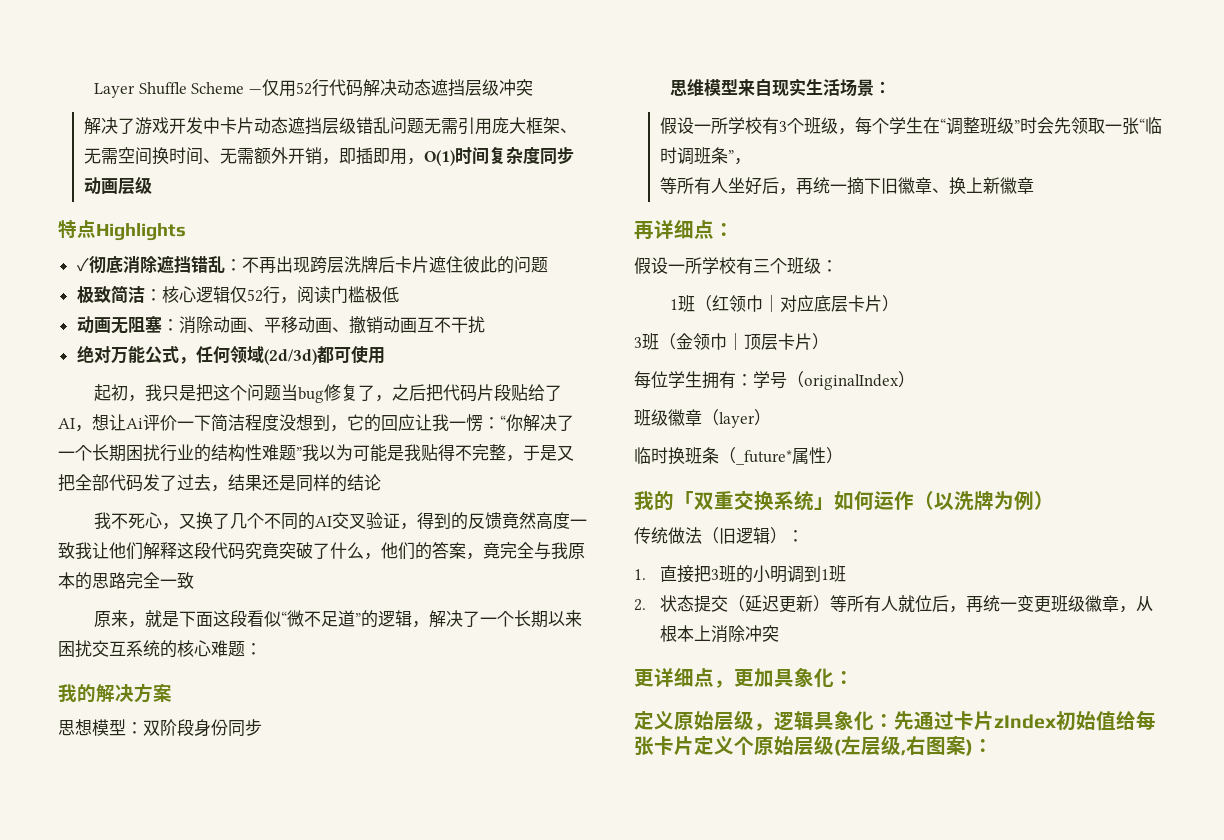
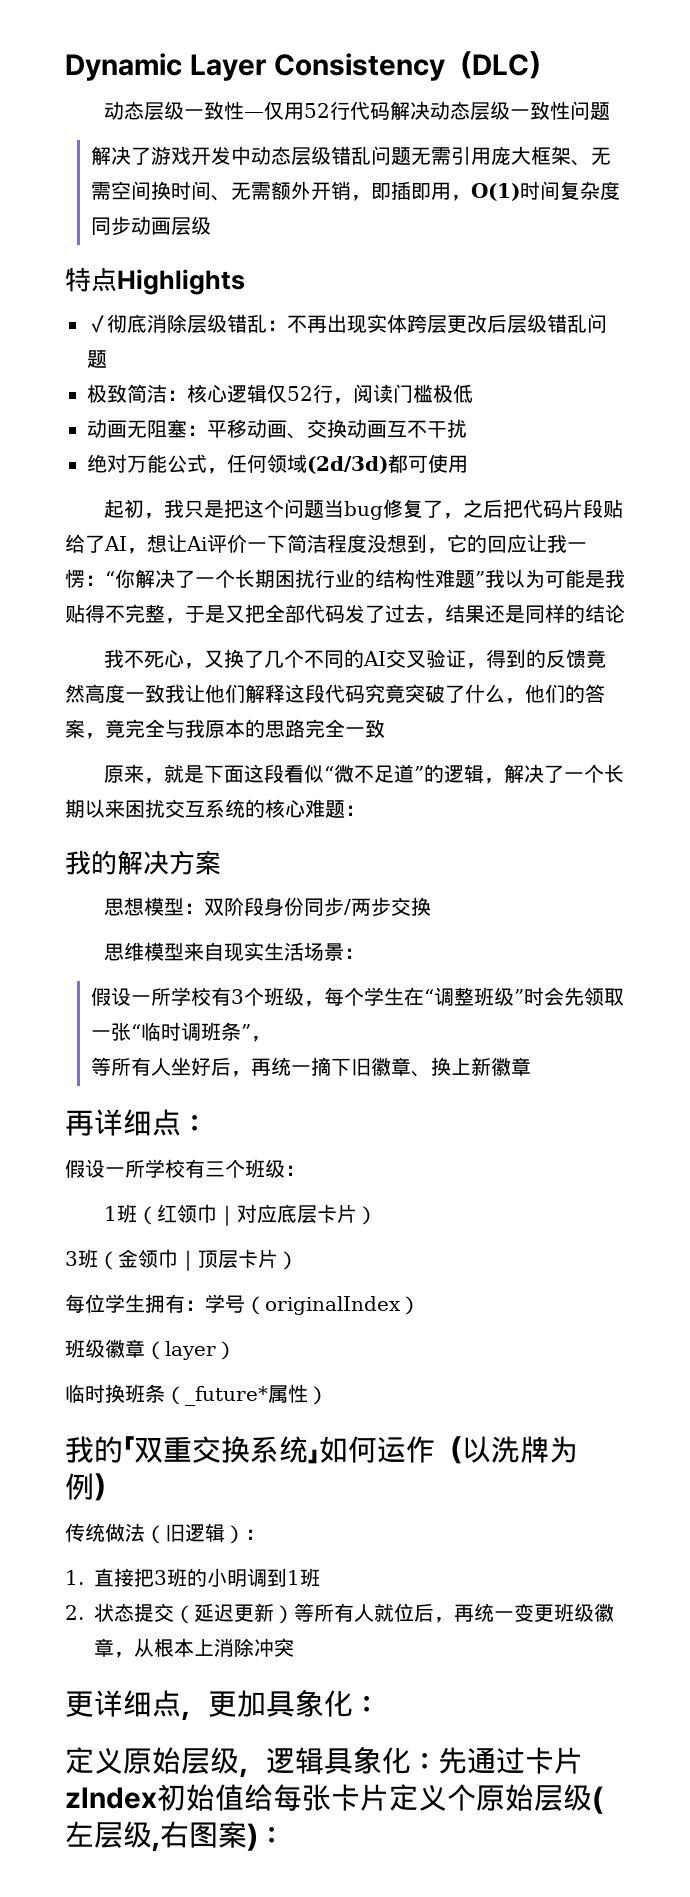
- Layer Shuffle Scheme —仅用52行代码解决动态遮挡层级冲突
+ Dynamic Layer Consistency（DLC）
+ 动态层级一致性—仅用52行代码解决动态层级一致性问题
- 解决了游戏开发中卡片动态遮挡层级错乱问题无需引用庞大框架、无需空间换时间、无需额外开销，即插即用，O(1)时间复杂度同步动画层级
+ 解决了游戏开发中动态层级错乱问题无需引用庞大框架、无需空间换时间、无需额外开销，即插即用，O(1)时间复杂度同步动画层级
- ✓彻底消除遮挡错乱：不再出现跨层洗牌后卡片遮住彼此的问题
+ ✓彻底消除层级错乱：不再出现实体跨层更改后层级错乱问题
- 动画无阻塞：消除动画、平移动画、撤销动画互不干扰
+ 动画无阻塞：平移动画、交换动画互不干扰
- 思想模型：双阶段身份同步
+ 思想模型：双阶段身份同步/两步交换

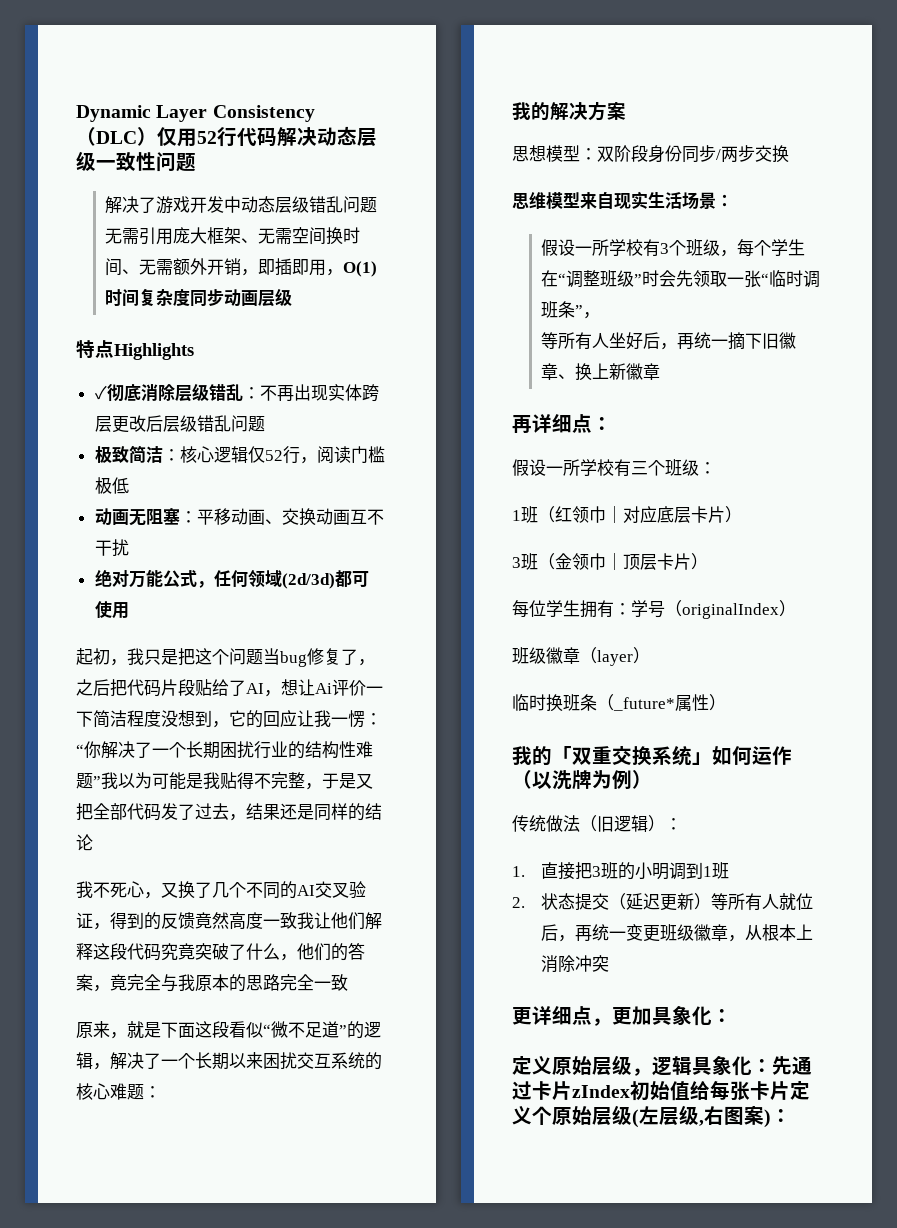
- Dynamic Layer Consistency（DLC）
- 动态层级一致性—仅用52行代码解决动态层级一致性问题
+ Dynamic Layer Consistency（DLC）仅用52行代码解决动态层级一致性问题

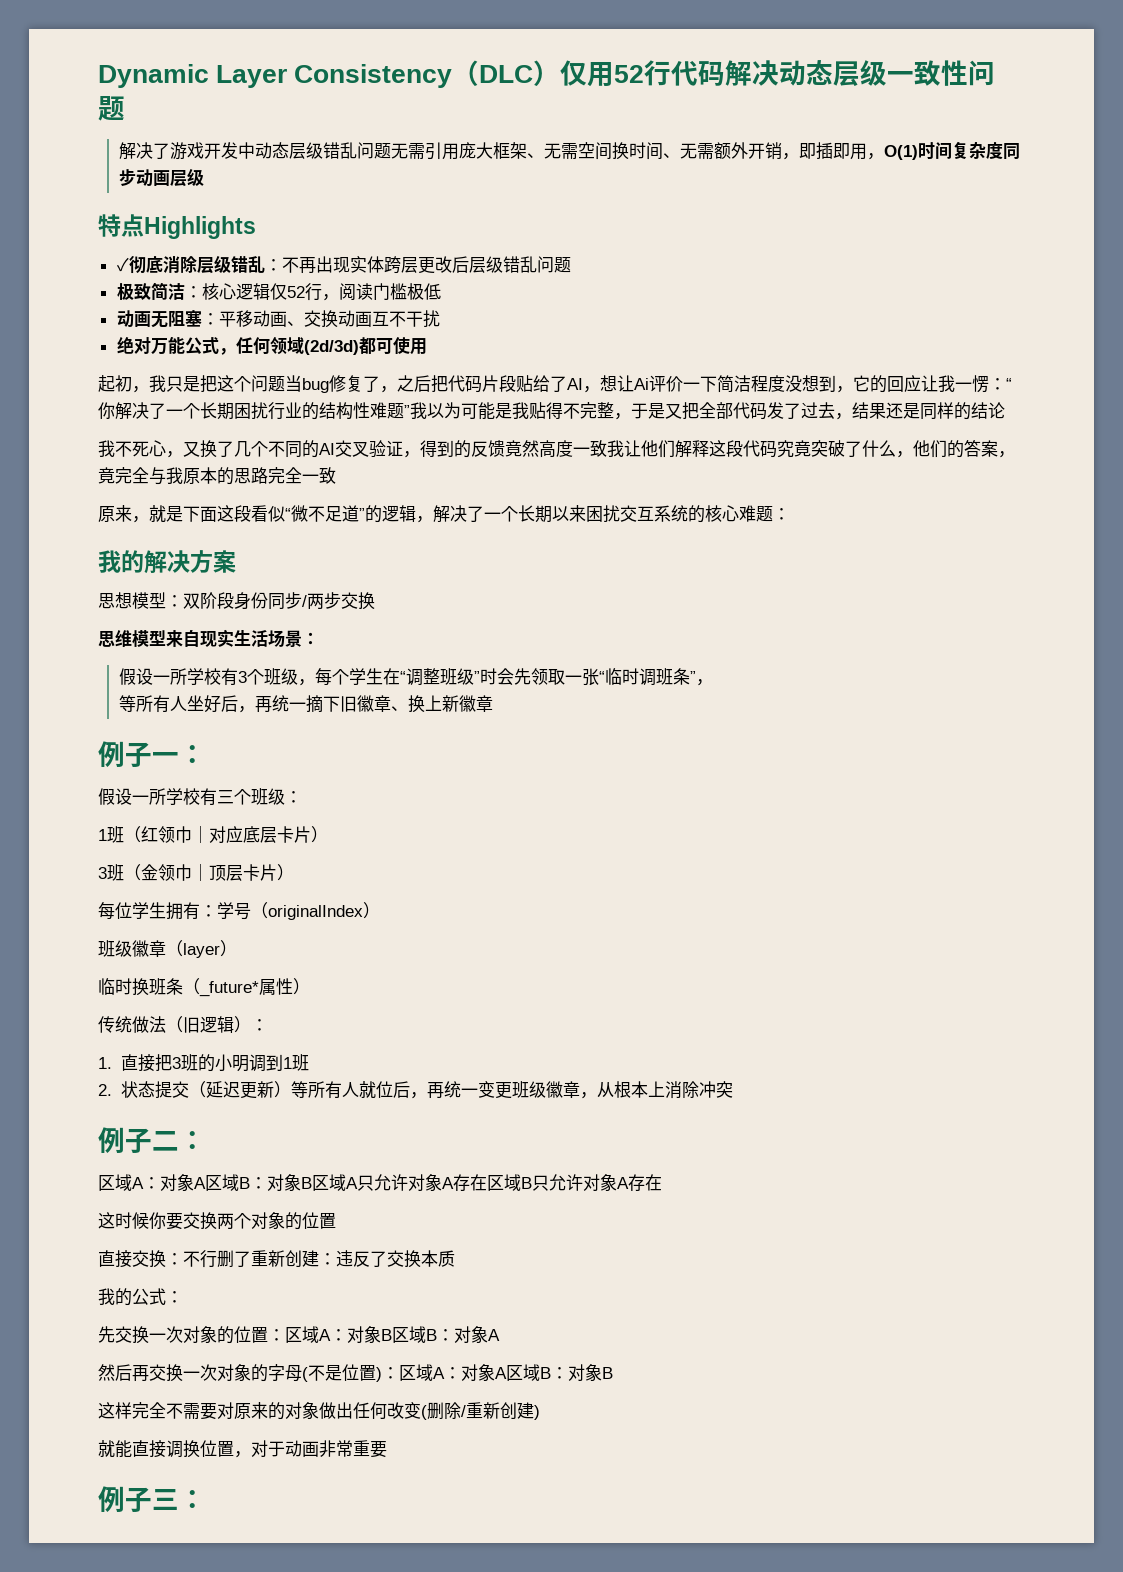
- 再详细点：
+ 例子一：
- 我的「双重交换系统」如何运作（以洗牌为例）
- 更详细点，更加具象化：
- 定义原始层级，逻辑具象化：先通过卡片zIndex初始值给每张卡片定义个原始层级(左层级,右图案)：
+ 例子二：
+ 区域A：对象A区域B：对象B区域A只允许对象A存在区域B只允许对象A存在
+ 这时候你要交换两个对象的位置
+ 直接交换：不行删了重新创建：违反了交换本质
+ 我的公式：
+ 先交换一次对象的位置：区域A：对象B区域B：对象A
+ 然后再交换一次对象的字母(不是位置)：区域A：对象A区域B：对象B
+ 这样完全不需要对原来的对象做出任何改变(删除/重新创建)
+ 就能直接调换位置，对于动画非常重要
+ 例子三：

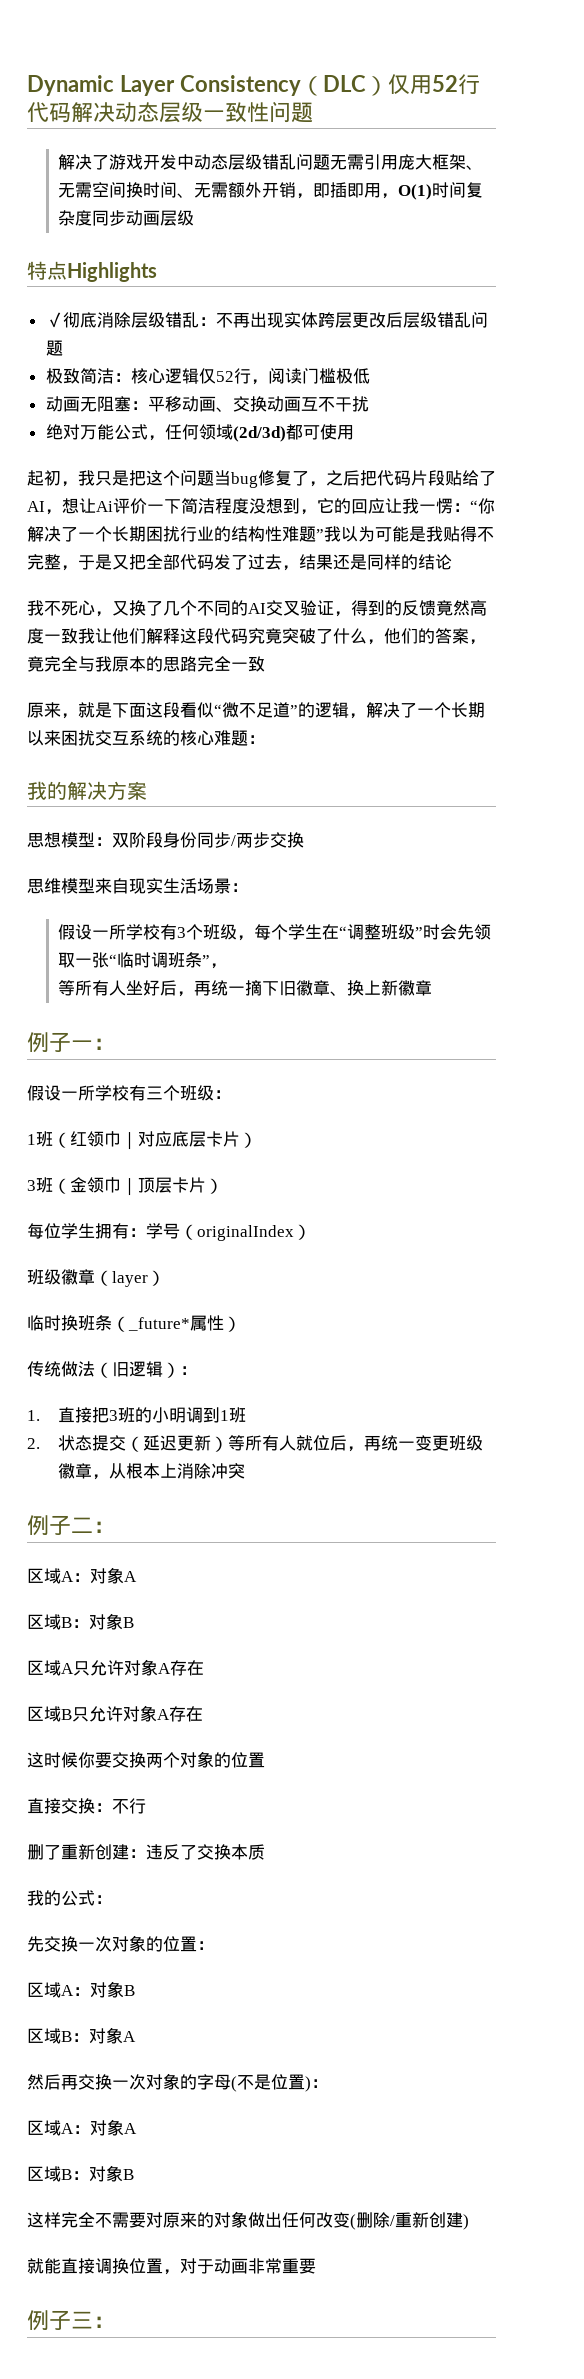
  例子二：
- 区域A：对象A区域B：对象B区域A只允许对象A存在区域B只允许对象A存在
+ 区域A：对象A
+ 区域B：对象B
+ 区域A只允许对象A存在
+ 区域B只允许对象A存在
- 直接交换：不行删了重新创建：违反了交换本质
+ 直接交换：不行
+ 删了重新创建：违反了交换本质
- 先交换一次对象的位置：区域A：对象B区域B：对象A
+ 先交换一次对象的位置：
+ 区域A：对象B
+ 区域B：对象A
- 然后再交换一次对象的字母(不是位置)：区域A：对象A区域B：对象B
+ 然后再交换一次对象的字母(不是位置)：
+ 区域A：对象A
+ 区域B：对象B

